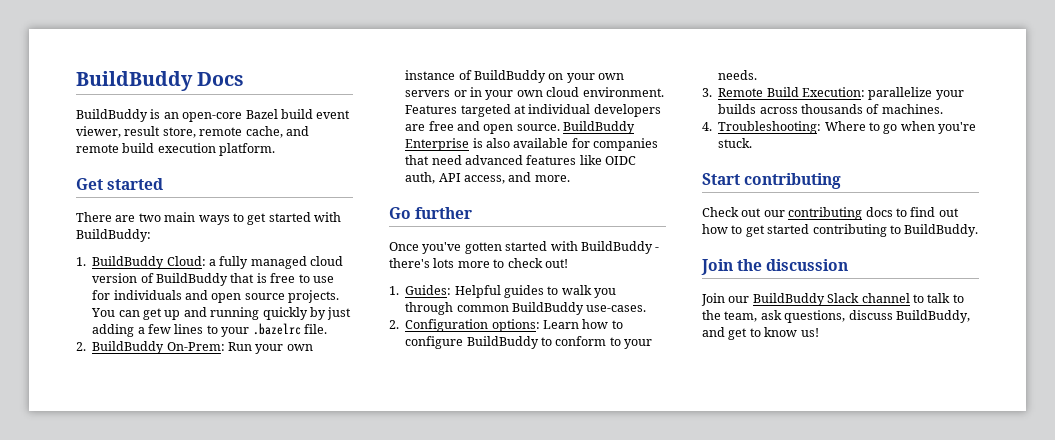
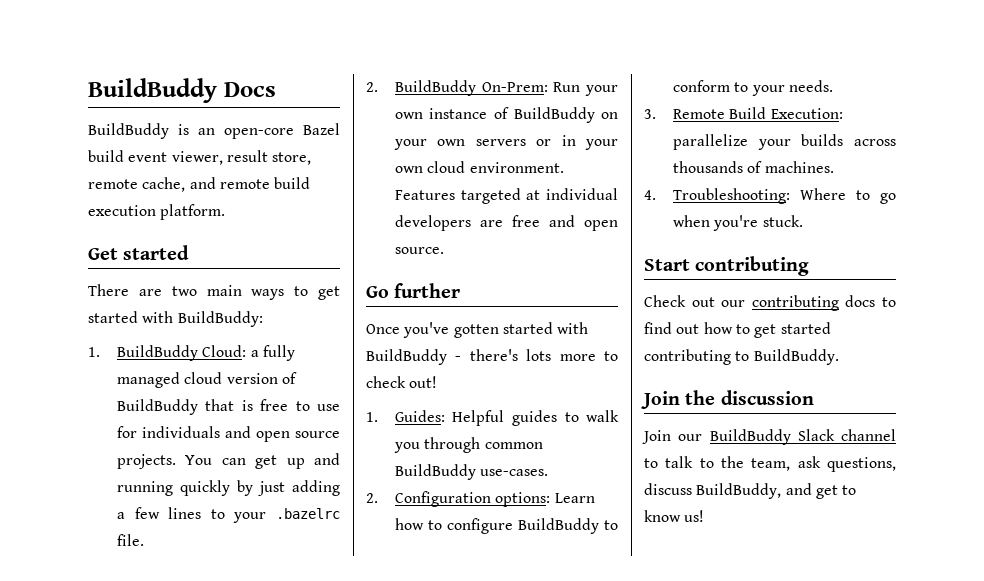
- BuildBuddy Enterprise is also available for companies that need advanced features like OIDC auth, API access, and more.

